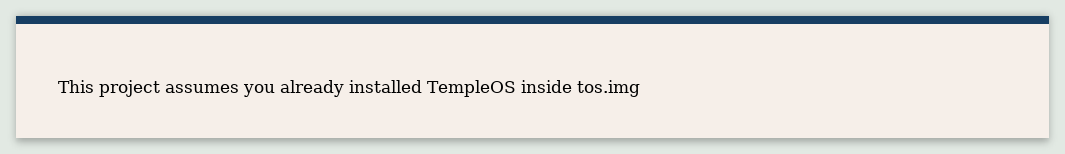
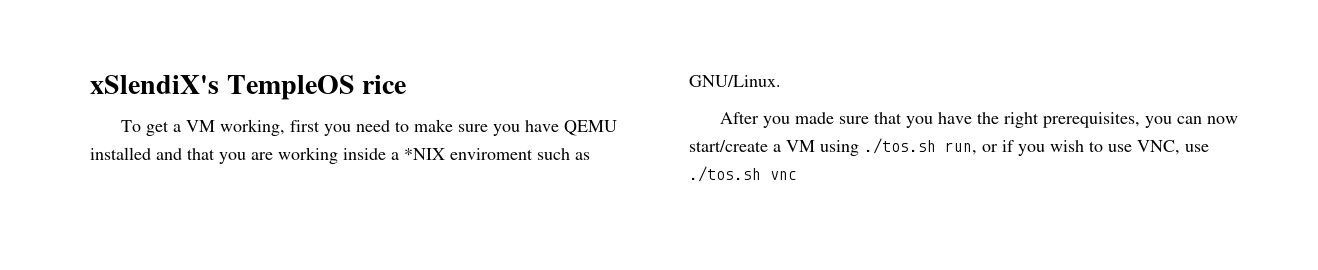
- This project assumes you already installed TempleOS inside tos.img
+ xSlendiX's TempleOS rice
+ To get a VM working, first you need to make sure you have QEMU installed and that you are working inside a *NIX enviroment such as GNU/Linux.
+ After you made sure that you have the right prerequisites, you can now start/create a VM using ./tos.sh run, or if you wish to use VNC, use ./tos.sh vnc

